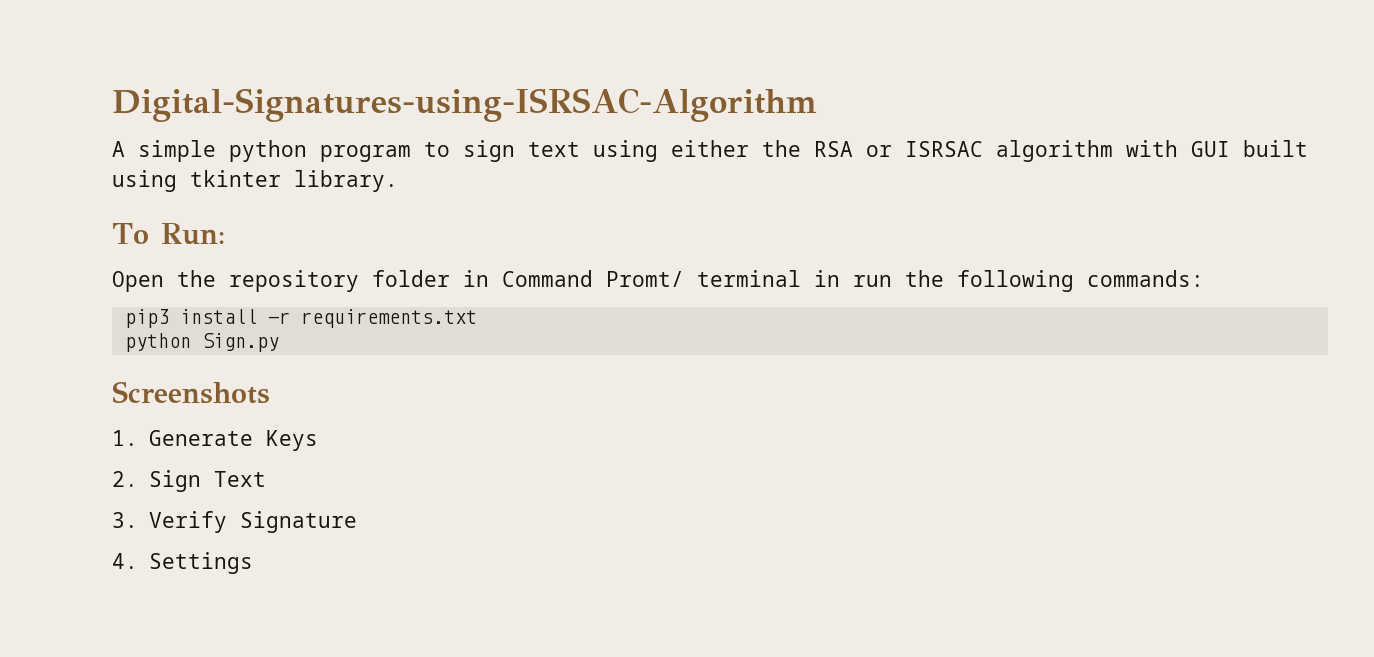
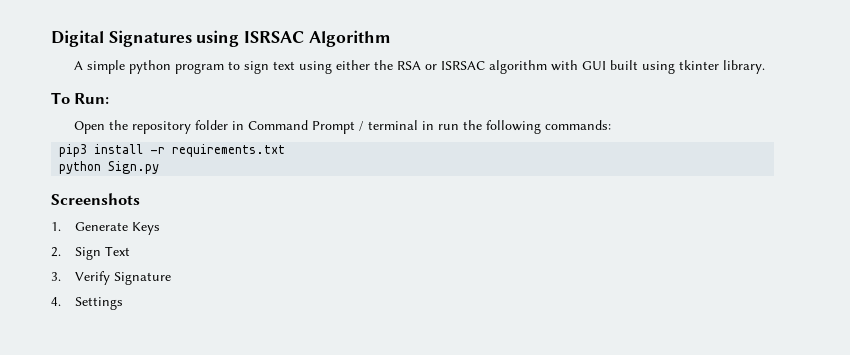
- Digital-Signatures-using-ISRSAC-Algorithm
+ Digital Signatures using ISRSAC Algorithm
- Open the repository folder in Command Promt/ terminal in run the following commands:
+ Open the repository folder in Command Prompt / terminal in run the following commands:

